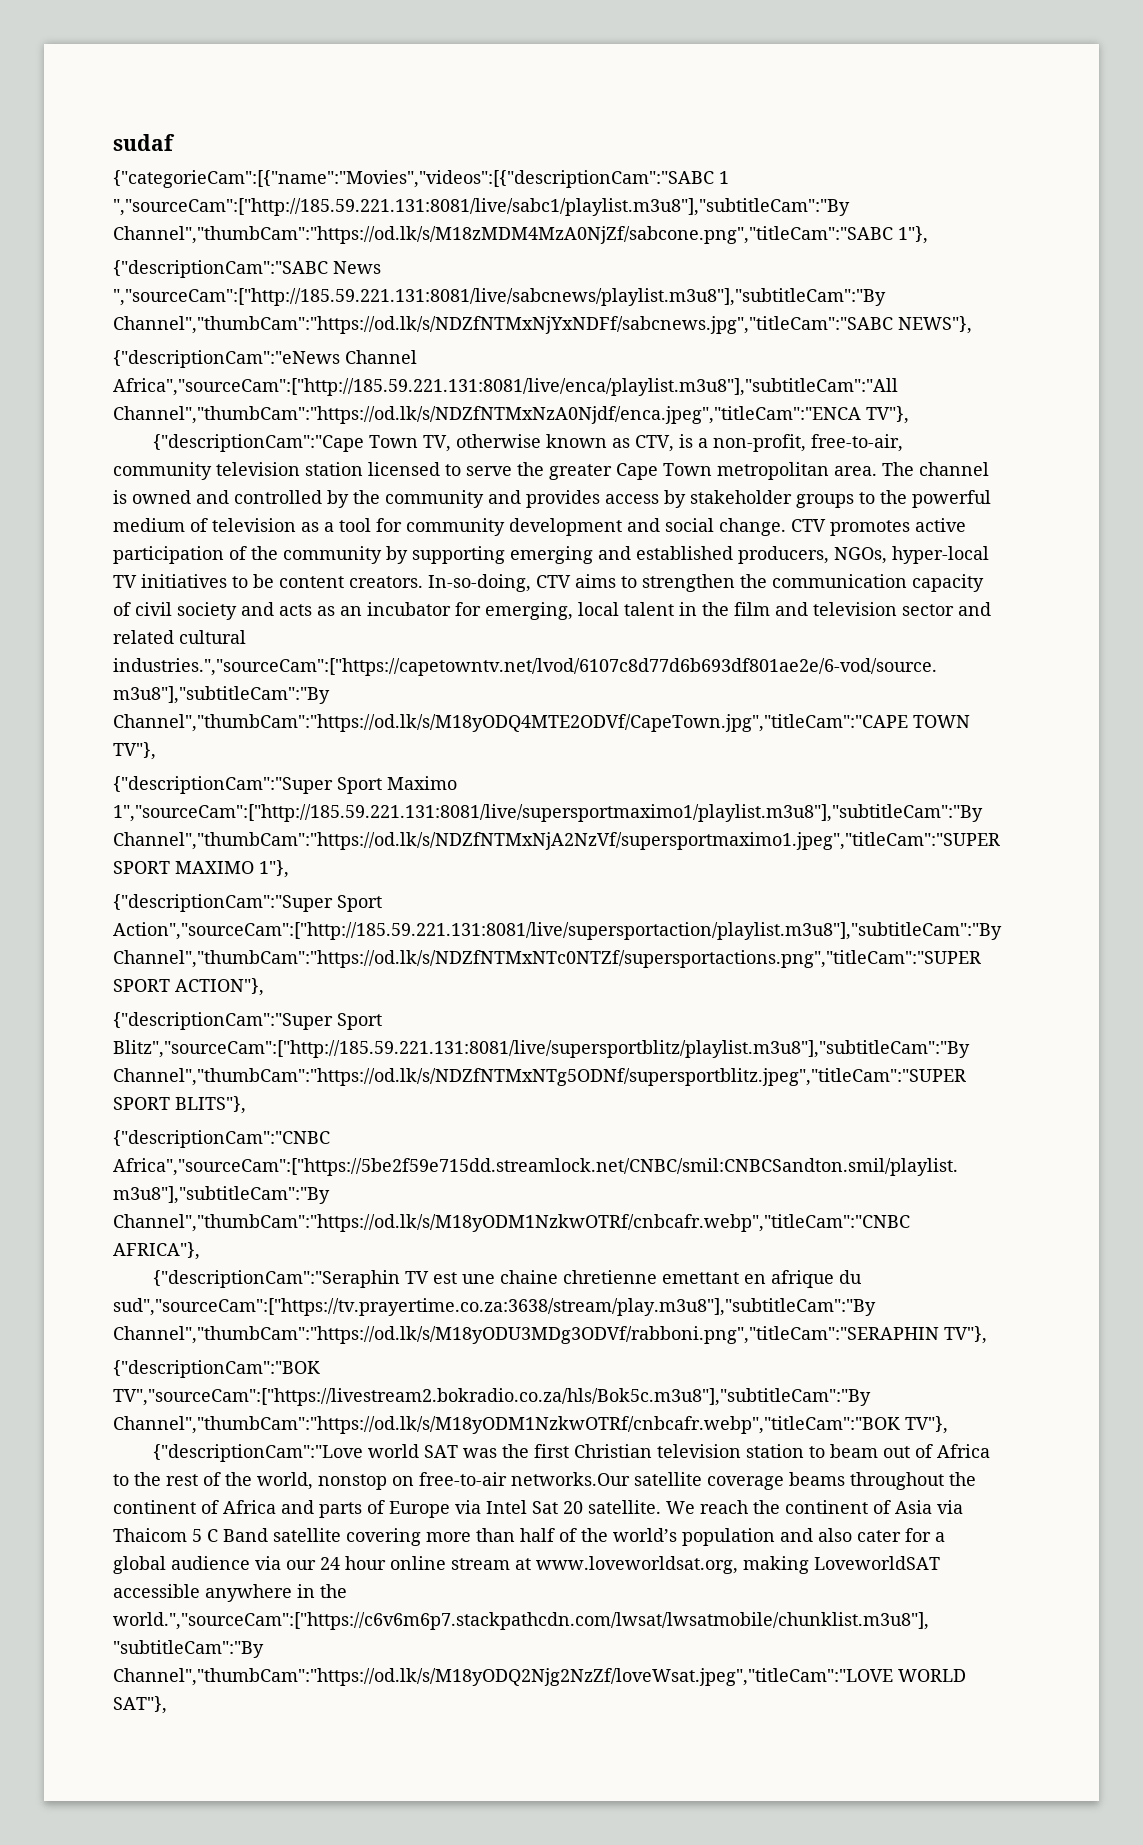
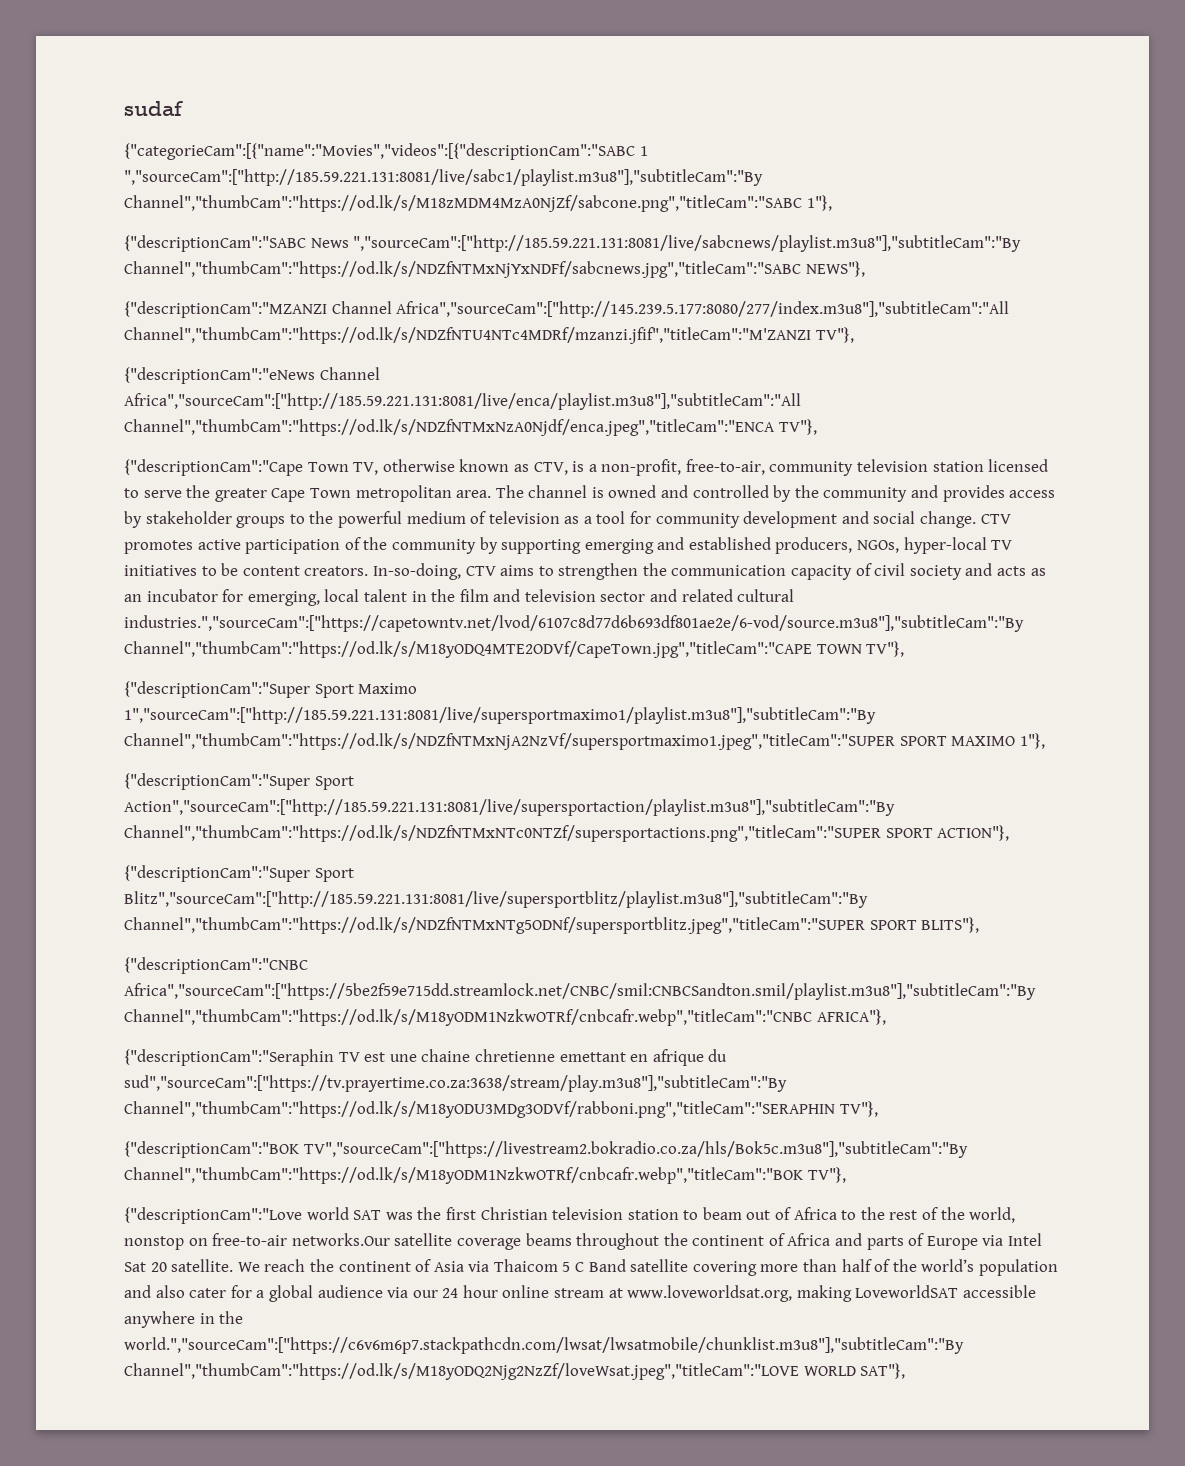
+ {"descriptionCam":"MZANZI Channel Africa","sourceCam":["http://145.239.5.177:8080/277/index.m3u8"],"subtitleCam":"All Channel","thumbCam":"https://od.lk/s/NDZfNTU4NTc4MDRf/mzanzi.jfif","titleCam":"M'ZANZI TV"},

